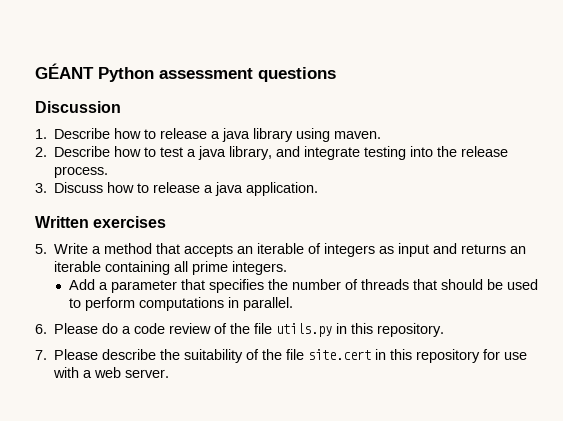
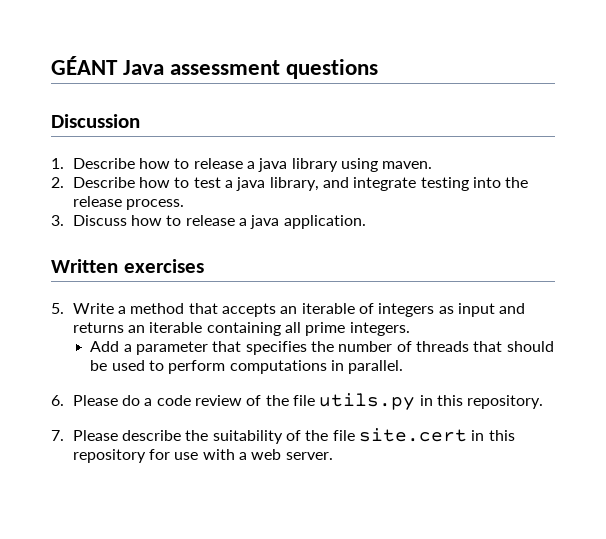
- GÉANT Python assessment questions
+ GÉANT Java assessment questions

